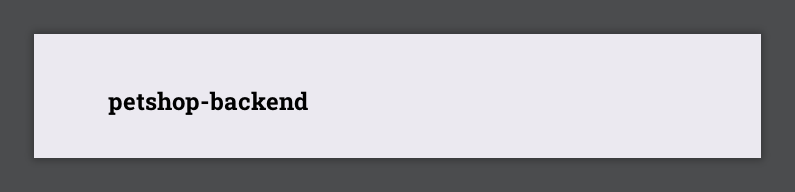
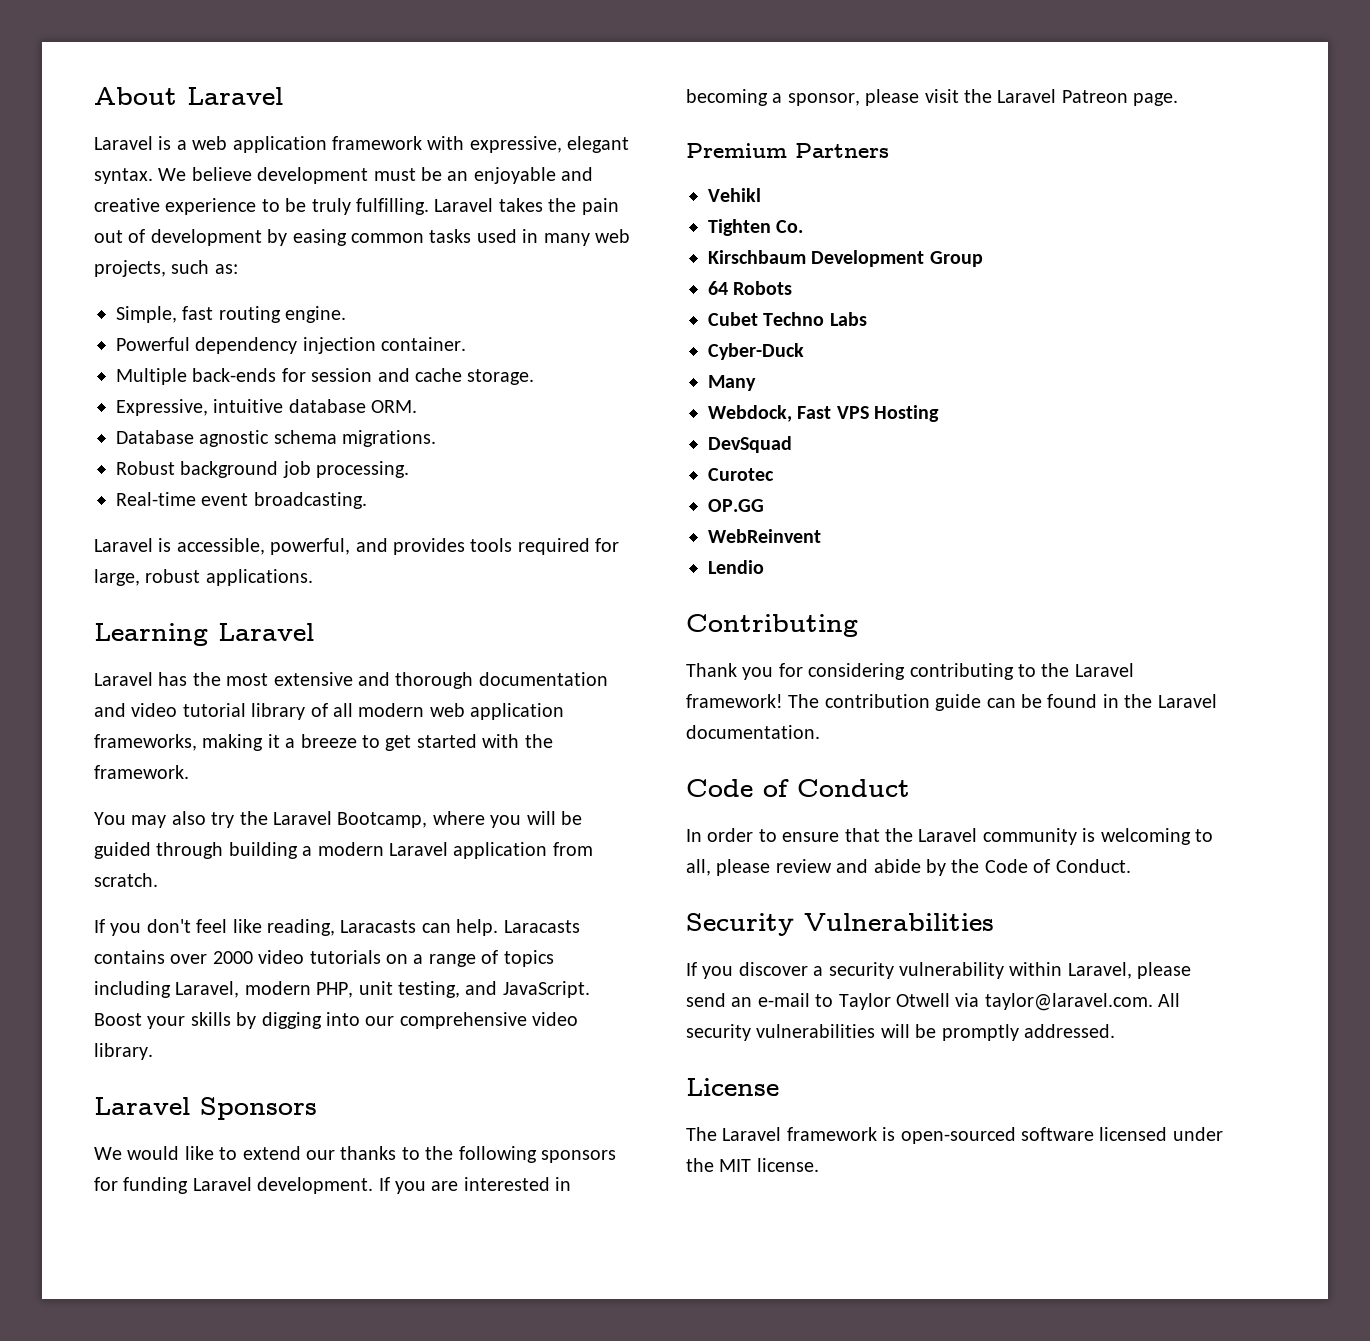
- petshop-backend
+ About Laravel
+ Laravel is a web application framework with expressive, elegant syntax. We believe development must be an enjoyable and creative experience to be truly fulfilling. Laravel takes the pain out of development by easing common tasks used in many web projects, such as:
+ Simple, fast routing engine.
+ Powerful dependency injection container.
+ Multiple back-ends for session and cache storage.
+ Expressive, intuitive database ORM.
+ Database agnostic schema migrations.
+ Robust background job processing.
+ Real-time event broadcasting.
+ Laravel is accessible, powerful, and provides tools required for large, robust applications.
+ Learning Laravel
+ Laravel has the most extensive and thorough documentation and video tutorial library of all modern web application frameworks, making it a breeze to get started with the framework.
+ You may also try the Laravel Bootcamp, where you will be guided through building a modern Laravel application from scratch.
+ If you don't feel like reading, Laracasts can help. Laracasts contains over 2000 video tutorials on a range of topics including Laravel, modern PHP, unit testing, and JavaScript. Boost your skills by digging into our comprehensive video library.
+ Laravel Sponsors
+ We would like to extend our thanks to the following sponsors for funding Laravel development. If you are interested in becoming a sponsor, please visit the Laravel Patreon page.
+ Premium Partners
+ Vehikl
+ Tighten Co.
+ Kirschbaum Development Group
+ 64 Robots
+ Cubet Techno Labs
+ Cyber-Duck
+ Many
+ Webdock, Fast VPS Hosting
+ DevSquad
+ Curotec
+ OP.GG
+ WebReinvent
+ Lendio
+ Contributing
+ Thank you for considering contributing to the Laravel framework! The contribution guide can be found in the Laravel documentation.
+ Code of Conduct
+ In order to ensure that the Laravel community is welcoming to all, please review and abide by the Code of Conduct.
+ Security Vulnerabilities
+ If you discover a security vulnerability within Laravel, please send an e-mail to Taylor Otwell via taylor@laravel.com. All security vulnerabilities will be promptly addressed.
+ License
+ The Laravel framework is open-sourced software licensed under the MIT license.

